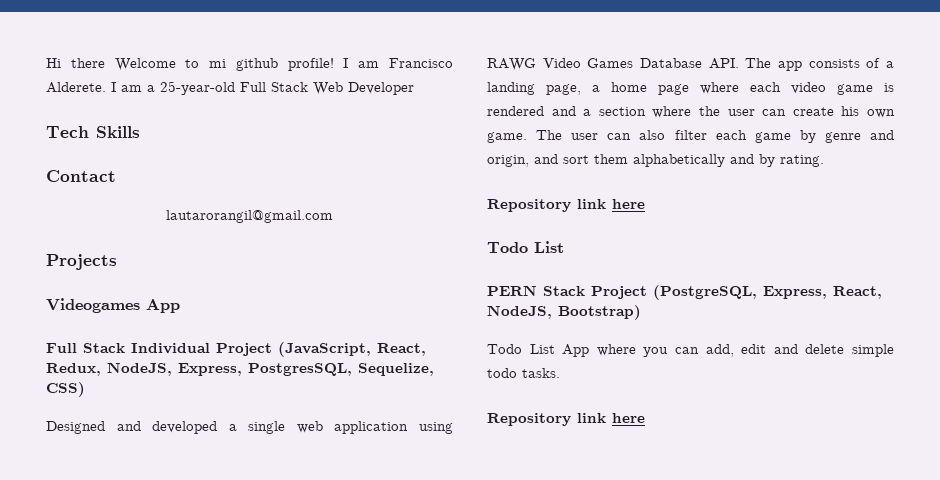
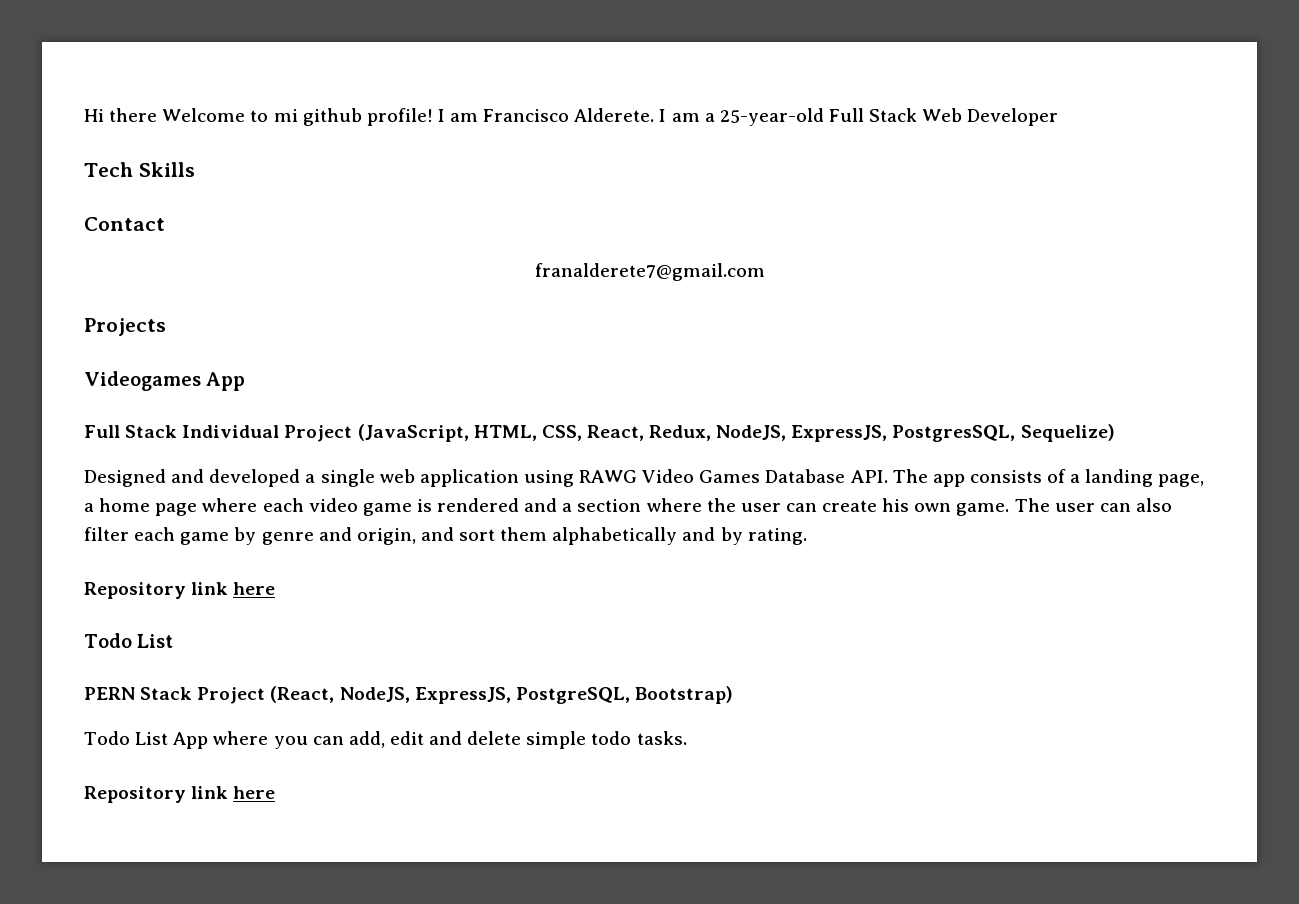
- lautarorangil@gmail.com
+ franalderete7@gmail.com
- Full Stack Individual Project (JavaScript, React, Redux, NodeJS, Express, PostgresSQL, Sequelize, CSS)
+ Full Stack Individual Project (JavaScript, HTML, CSS, React, Redux, NodeJS, ExpressJS, PostgresSQL, Sequelize)
- PERN Stack Project (PostgreSQL, Express, React, NodeJS, Bootstrap)
+ PERN Stack Project (React, NodeJS, ExpressJS, PostgreSQL, Bootstrap)

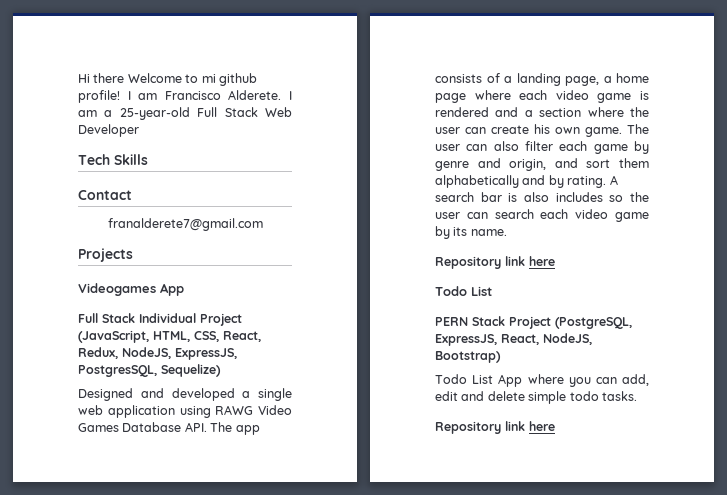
+ A search bar is also includes so the user can search each video game by its name.
- PERN Stack Project (React, NodeJS, ExpressJS, PostgreSQL, Bootstrap)
+ PERN Stack Project (PostgreSQL, ExpressJS, React, NodeJS, Bootstrap)

